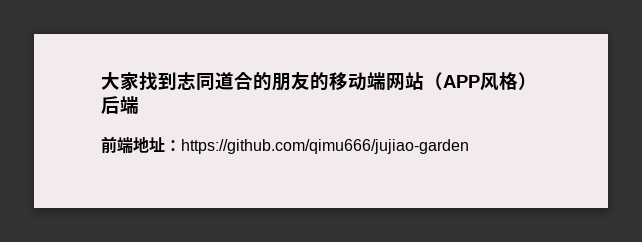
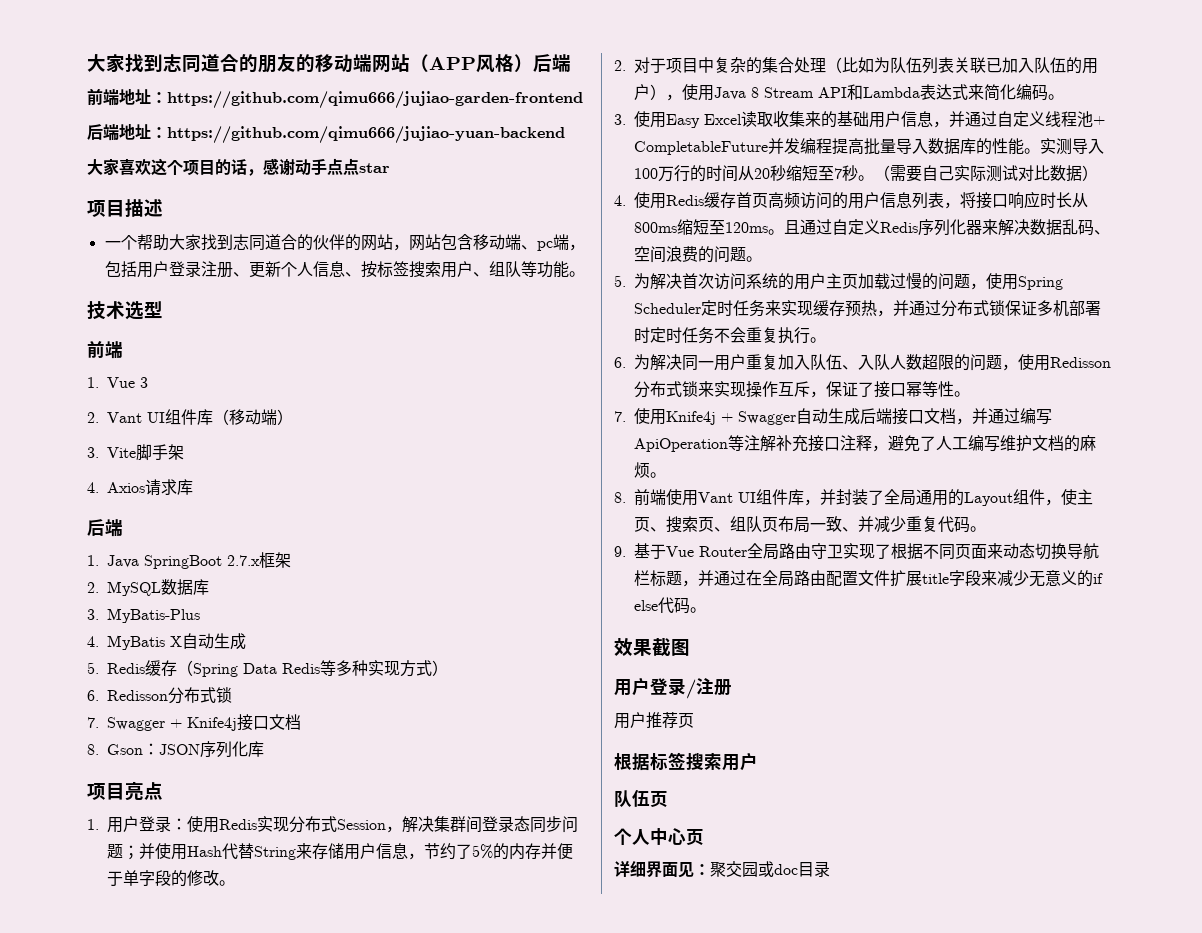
- 前端地址：https://github.com/qimu666/jujiao-garden
+ 前端地址：https://github.com/qimu666/jujiao-garden-frontend
+ 后端地址：https://github.com/qimu666/jujiao-yuan-backend
+ 大家喜欢这个项目的话，感谢动手点点star
+ 项目描述
+ 一个帮助大家找到志同道合的伙伴的网站，网站包含移动端、pc端，包括用户登录注册、更新个人信息、按标签搜索用户、组队等功能。
+ 技术选型
+ 前端
+ 1. Vue 3
+ 2. Vant UI组件库（移动端）
+ 3. Vite脚手架
+ 4. Axios请求库
+ 后端
+ 1. Java SpringBoot 2.7.x框架
+ 2. MySQL数据库
+ 3. MyBatis-Plus
+ 4. MyBatis X自动生成
+ 5. Redis缓存（Spring Data Redis等多种实现方式）
+ 6. Redisson分布式锁
+ 7. Swagger + Knife4j接口文档
+ 8. Gson：JSON序列化库
+ 项目亮点
+ 1.用户登录：使用Redis实现分布式Session，解决集群间登录态同步问题；并使用Hash代替String来存储用户信息，节约了5%的内存并便于单字段的修改。
+ 2.对于项目中复杂的集合处理（比如为队伍列表关联已加入队伍的用户），使用Java 8 Stream API和Lambda表达式来简化编码。
+ 3.使用Easy Excel读取收集来的基础用户信息，并通过自定义线程池+ CompletableFuture并发编程提高批量导入数据库的性能。实测导入100万行的时间从20秒缩短至7秒。（需要自己实际测试对比数据）
+ 4.使用Redis缓存首页高频访问的用户信息列表，将接口响应时长从800ms缩短至120ms。且通过自定义Redis序列化器来解决数据乱码、空间浪费的问题。
+ 5.为解决首次访问系统的用户主页加载过慢的问题，使用Spring Scheduler定时任务来实现缓存预热，并通过分布式锁保证多机部署时定时任务不会重复执行。
+ 6.为解决同一用户重复加入队伍、入队人数超限的问题，使用Redisson分布式锁来实现操作互斥，保证了接口幂等性。
+ 7.使用Knife4j + Swagger自动生成后端接口文档，并通过编写ApiOperation等注解补充接口注释，避免了人工编写维护文档的麻烦。
+ 8.前端使用Vant UI组件库，并封装了全局通用的Layout组件，使主页、搜索页、组队页布局一致、并减少重复代码。
+ 9.基于Vue Router全局路由守卫实现了根据不同页面来动态切换导航栏标题，并通过在全局路由配置文件扩展title字段来减少无意义的if else代码。
+ 效果截图
+ 用户登录/注册
+ 用户推荐页
+ 根据标签搜索用户
+ 队伍页
+ 个人中心页
+ 详细界面见：聚交园或doc目录

